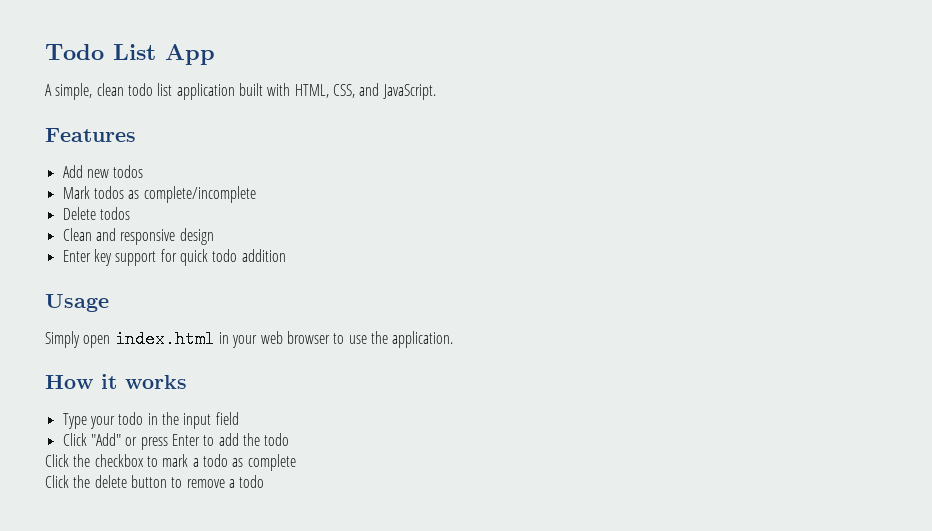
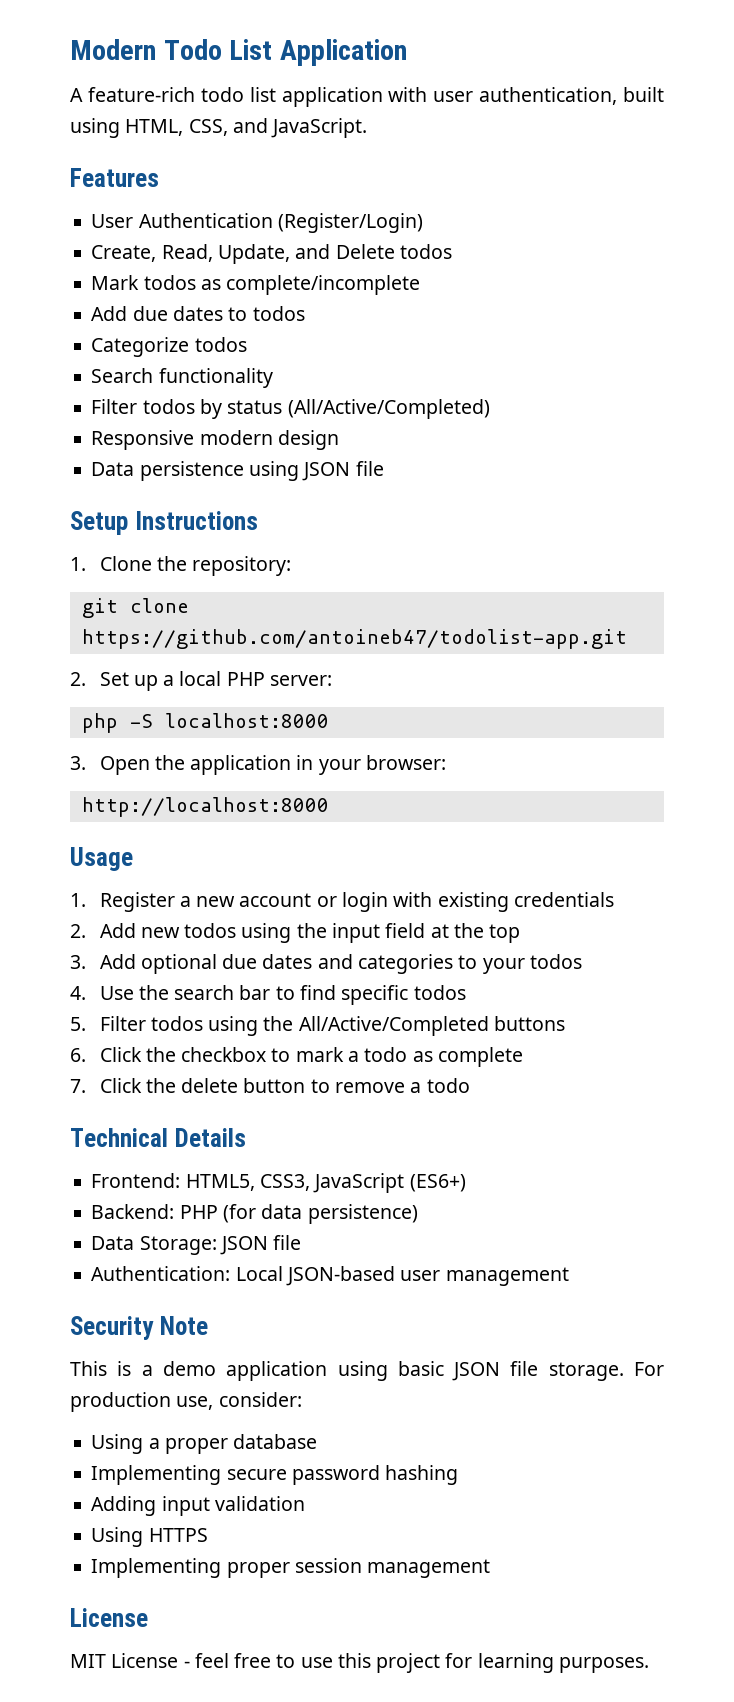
- Todo List App
+ Modern Todo List Application
- A simple, clean todo list application built with HTML, CSS, and JavaScript.
+ A feature-rich todo list application with user authentication, built using HTML, CSS, and JavaScript.
- Add new todos
+ User Authentication (Register/Login)
+ Create, Read, Update, and Delete todos
- Delete todos
- Clean and responsive design
- Enter key support for quick todo addition
+ Add due dates to todos
+ Categorize todos
+ Search functionality
+ Filter todos by status (All/Active/Completed)
+ Responsive modern design
+ Data persistence using JSON file
+ Setup Instructions
+ 1. Clone the repository:
+ git clone https://github.com/antoineb47/todolist-app.git
+ 2. Set up a local PHP server:
+ php -S localhost:8000
+ 3. Open the application in your browser:
+ http://localhost:8000
  Usage
- Simply open index.html in your web browser to use the application.
- How it works
- Type your todo in the input field
- Click "Add" or press Enter to add the todo
- Click the checkbox to mark a todo as complete
+ 1. Register a new account or login with existing credentials
+ 2. Add new todos using the input field at the top
+ 3. Add optional due dates and categories to your todos
+ 4. Use the search bar to find specific todos
+ 5. Filter todos using the All/Active/Completed buttons
+ 6. Click the checkbox to mark a todo as complete
- Click the delete button to remove a todo
+ 7. Click the delete button to remove a todo
+ Technical Details
+ Frontend: HTML5, CSS3, JavaScript (ES6+)
+ Backend: PHP (for data persistence)
+ Data Storage: JSON file
+ Authentication: Local JSON-based user management
+ Security Note
+ This is a demo application using basic JSON file storage. For production use, consider:
+ Using a proper database
+ Implementing secure password hashing
+ Adding input validation
+ Using HTTPS
+ Implementing proper session management
+ License
+ MIT License - feel free to use this project for learning purposes.

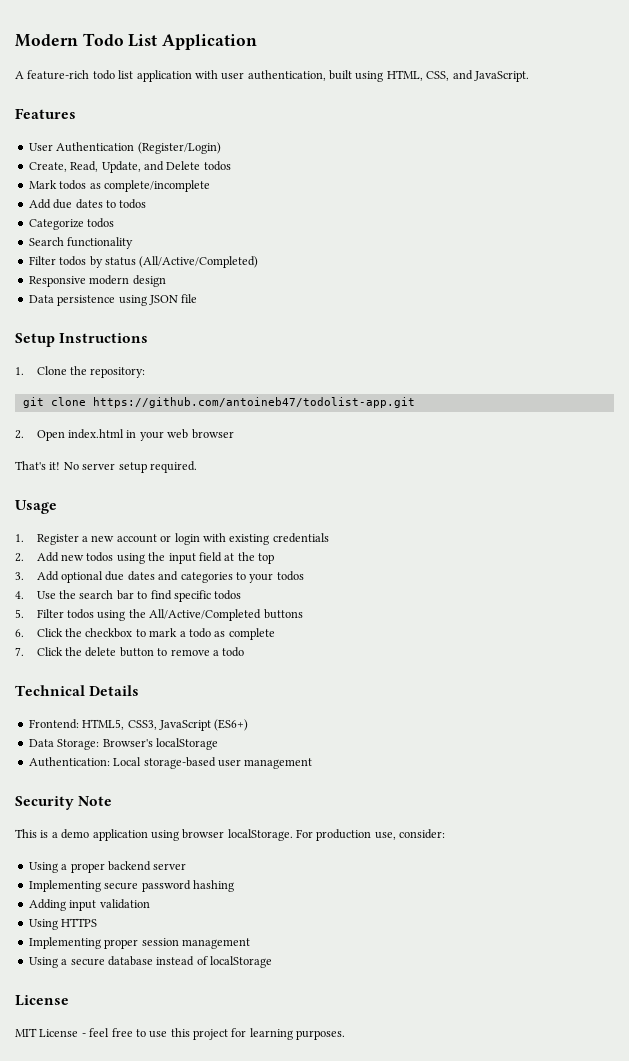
- 2. Set up a local PHP server:
- php -S localhost:8000
- 3. Open the application in your browser:
- http://localhost:8000
+ 2. Open index.html in your web browser
+ That's it! No server setup required.
- Backend: PHP (for data persistence)
- Data Storage: JSON file
+ Data Storage: Browser's localStorage
- Authentication: Local JSON-based user management
+ Authentication: Local storage-based user management
- This is a demo application using basic JSON file storage.
+ This is a demo application using browser localStorage.
- Using a proper database
+ Using a proper backend server
+ Using a secure database instead of localStorage

